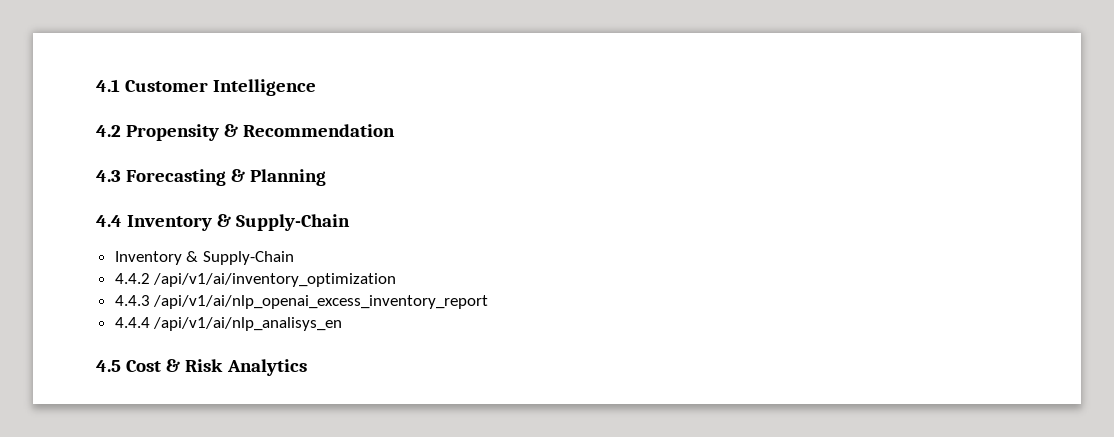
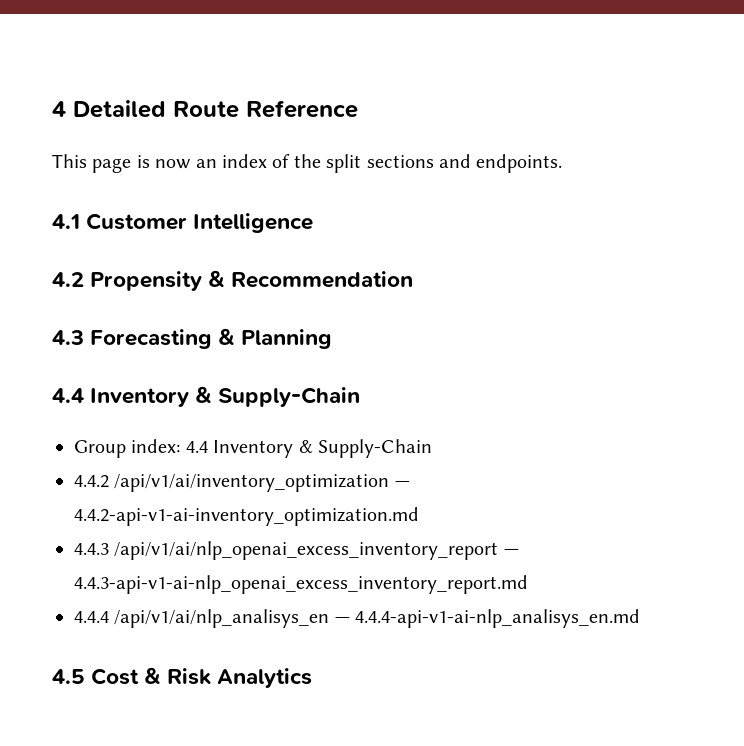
+ 4 Detailed Route Reference
+ This page is now an index of the split sections and endpoints.
  4.3 Forecasting & Planning
  4.4 Inventory & Supply-Chain
- Inventory & Supply-Chain
+ Group index: 4.4 Inventory & Supply-Chain
- 4.4.2 /api/v1/ai/inventory_optimization
+ 4.4.2 /api/v1/ai/inventory_optimization — 4.4.2-api-v1-ai-inventory_optimization.md
- 4.4.3 /api/v1/ai/nlp_openai_excess_inventory_report
+ 4.4.3 /api/v1/ai/nlp_openai_excess_inventory_report — 4.4.3-api-v1-ai-nlp_openai_excess_inventory_report.md
- 4.4.4 /api/v1/ai/nlp_analisys_en
+ 4.4.4 /api/v1/ai/nlp_analisys_en — 4.4.4-api-v1-ai-nlp_analisys_en.md

